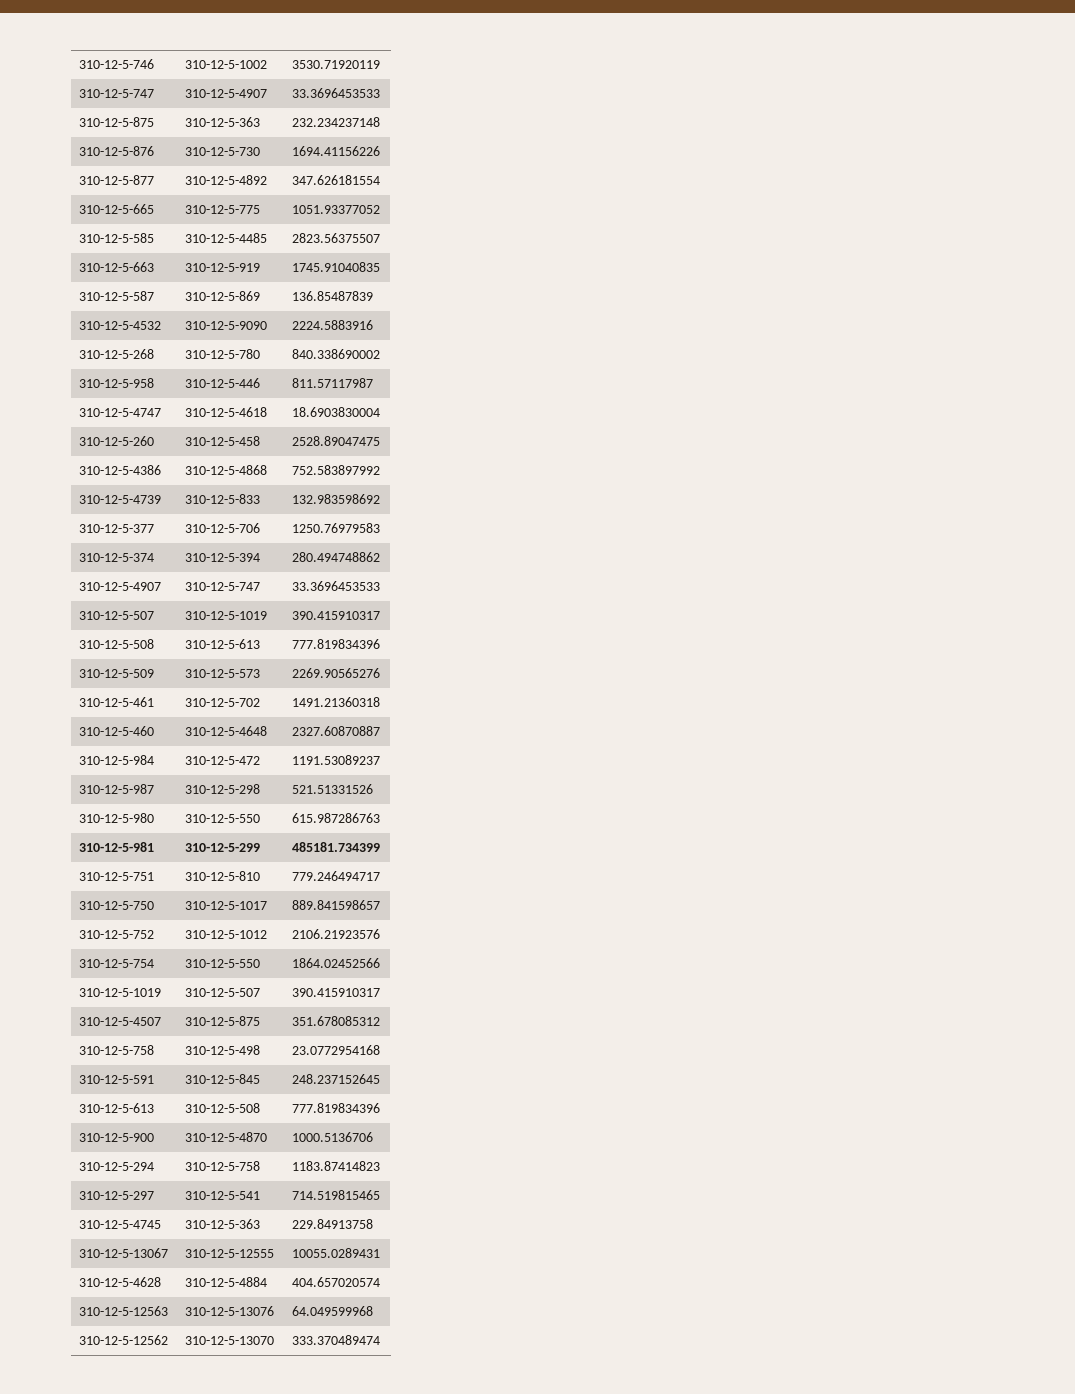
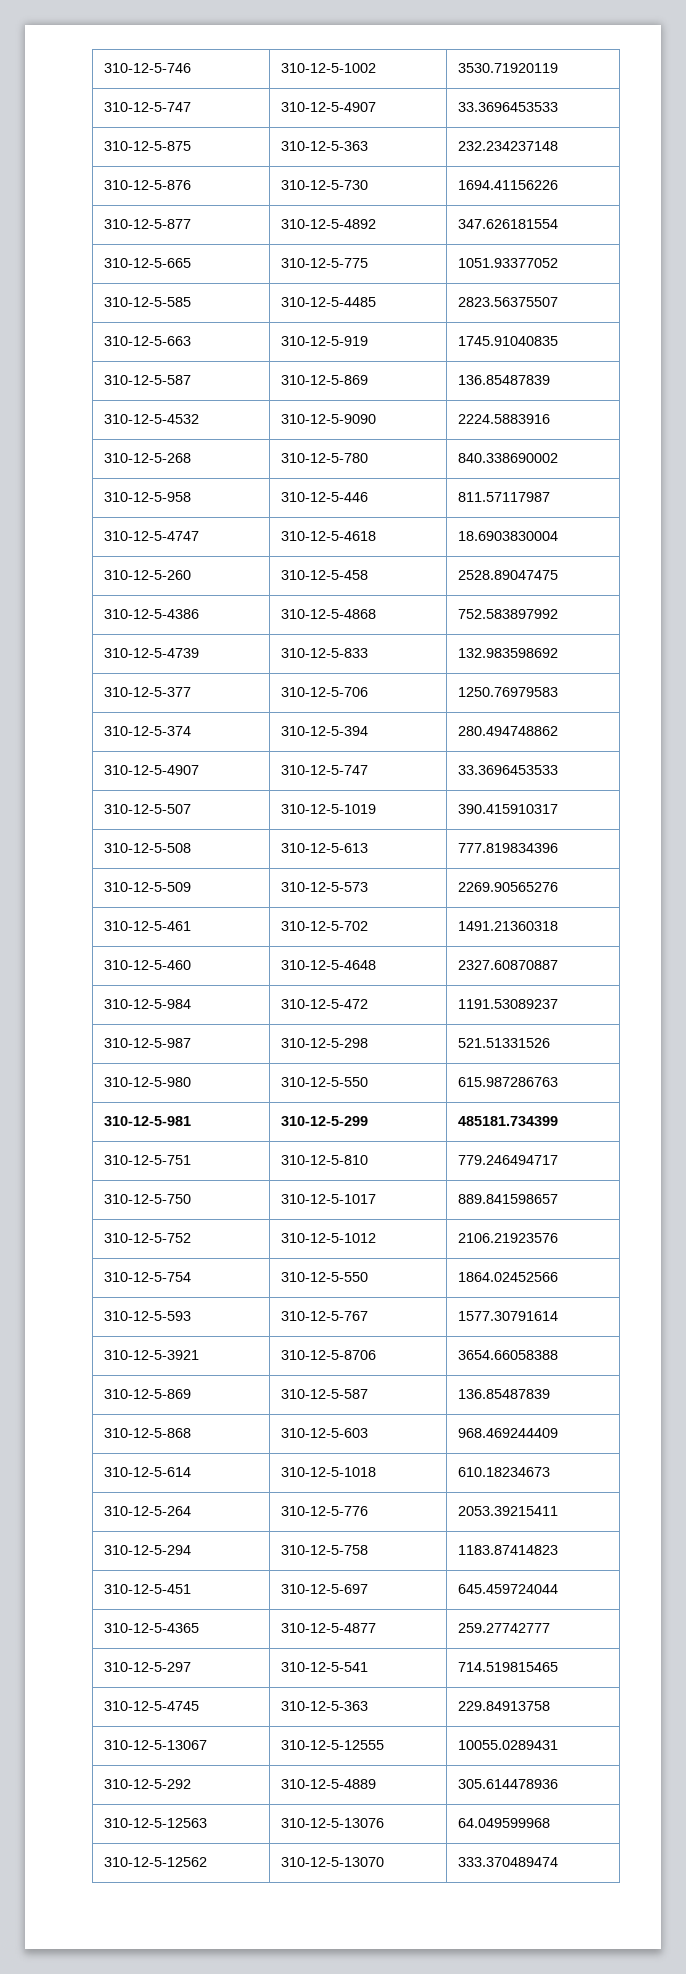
- 310-12-5-1019 | 310-12-5-507 | 390.415910317
- 310-12-5-4507 | 310-12-5-875 | 351.678085312
- 310-12-5-758 | 310-12-5-498 | 23.0772954168
- 310-12-5-591 | 310-12-5-845 | 248.237152645
- 310-12-5-613 | 310-12-5-508 | 777.819834396
- 310-12-5-900 | 310-12-5-4870 | 1000.5136706
+ 310-12-5-593 | 310-12-5-767 | 1577.30791614
+ 310-12-5-3921 | 310-12-5-8706 | 3654.66058388
+ 310-12-5-869 | 310-12-5-587 | 136.85487839
+ 310-12-5-868 | 310-12-5-603 | 968.469244409
+ 310-12-5-614 | 310-12-5-1018 | 610.18234673
+ 310-12-5-264 | 310-12-5-776 | 2053.39215411
  310-12-5-294 | 310-12-5-758 | 1183.87414823
+ 310-12-5-451 | 310-12-5-697 | 645.459724044
+ 310-12-5-4365 | 310-12-5-4877 | 259.27742777
- 310-12-5-4628 | 310-12-5-4884 | 404.657020574
+ 310-12-5-292 | 310-12-5-4889 | 305.614478936

